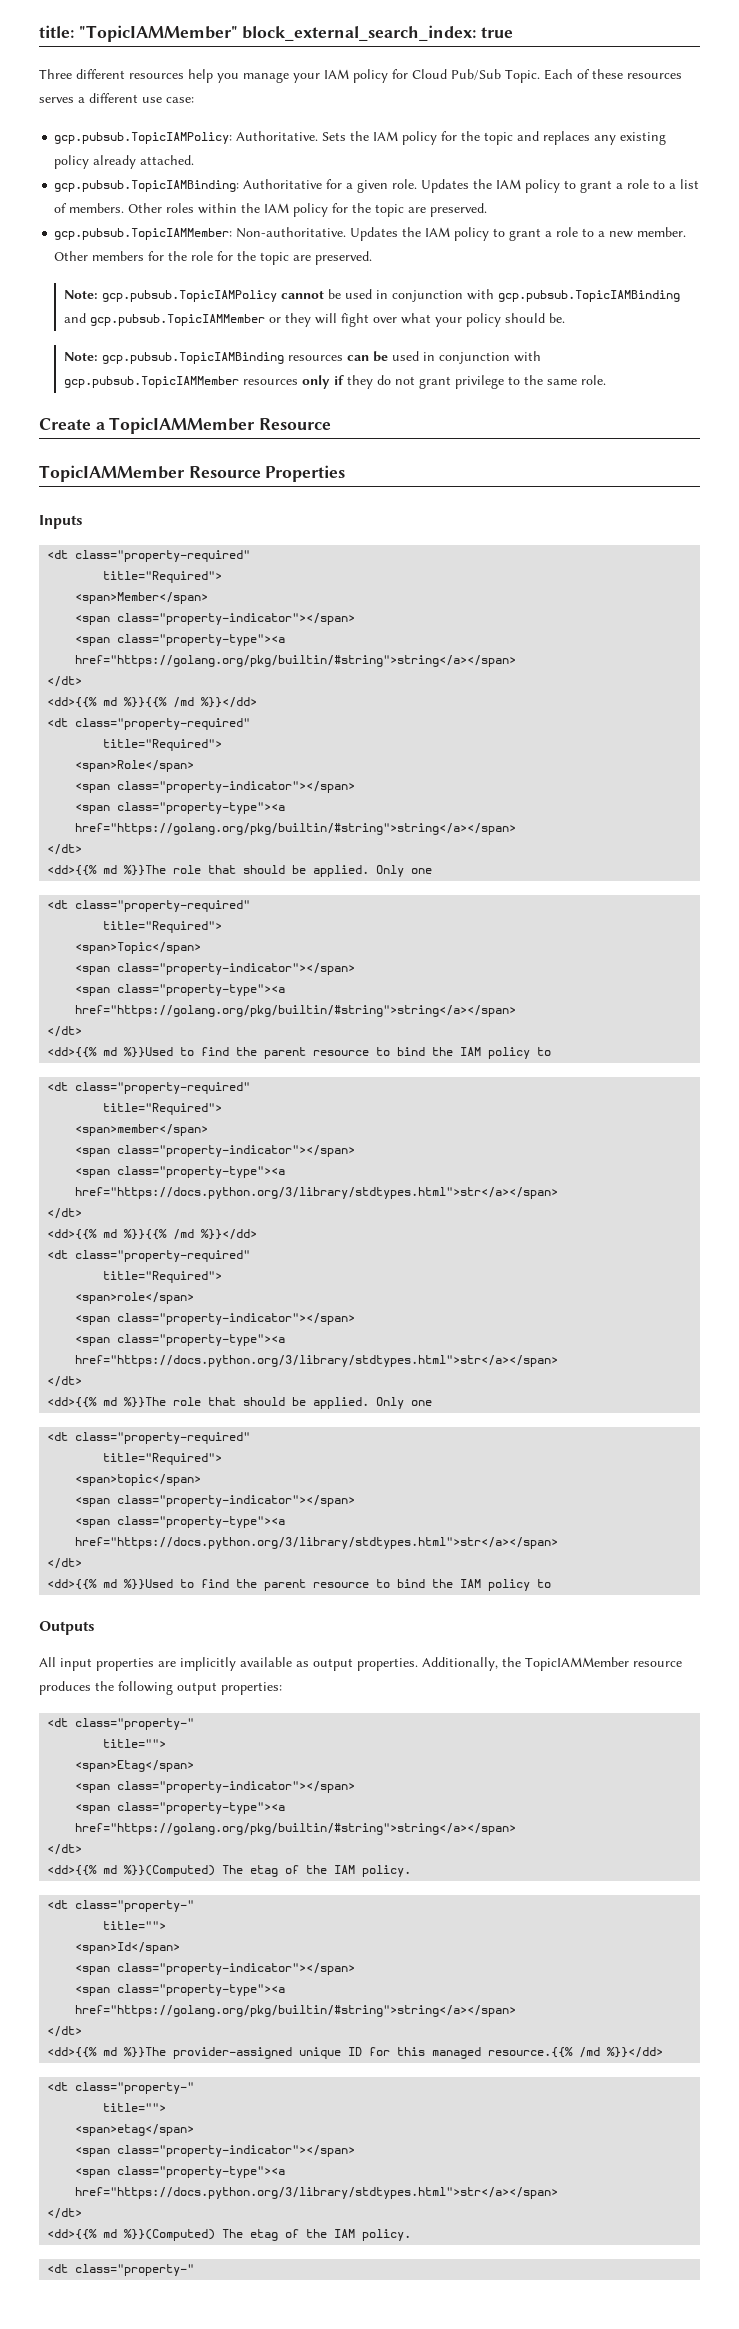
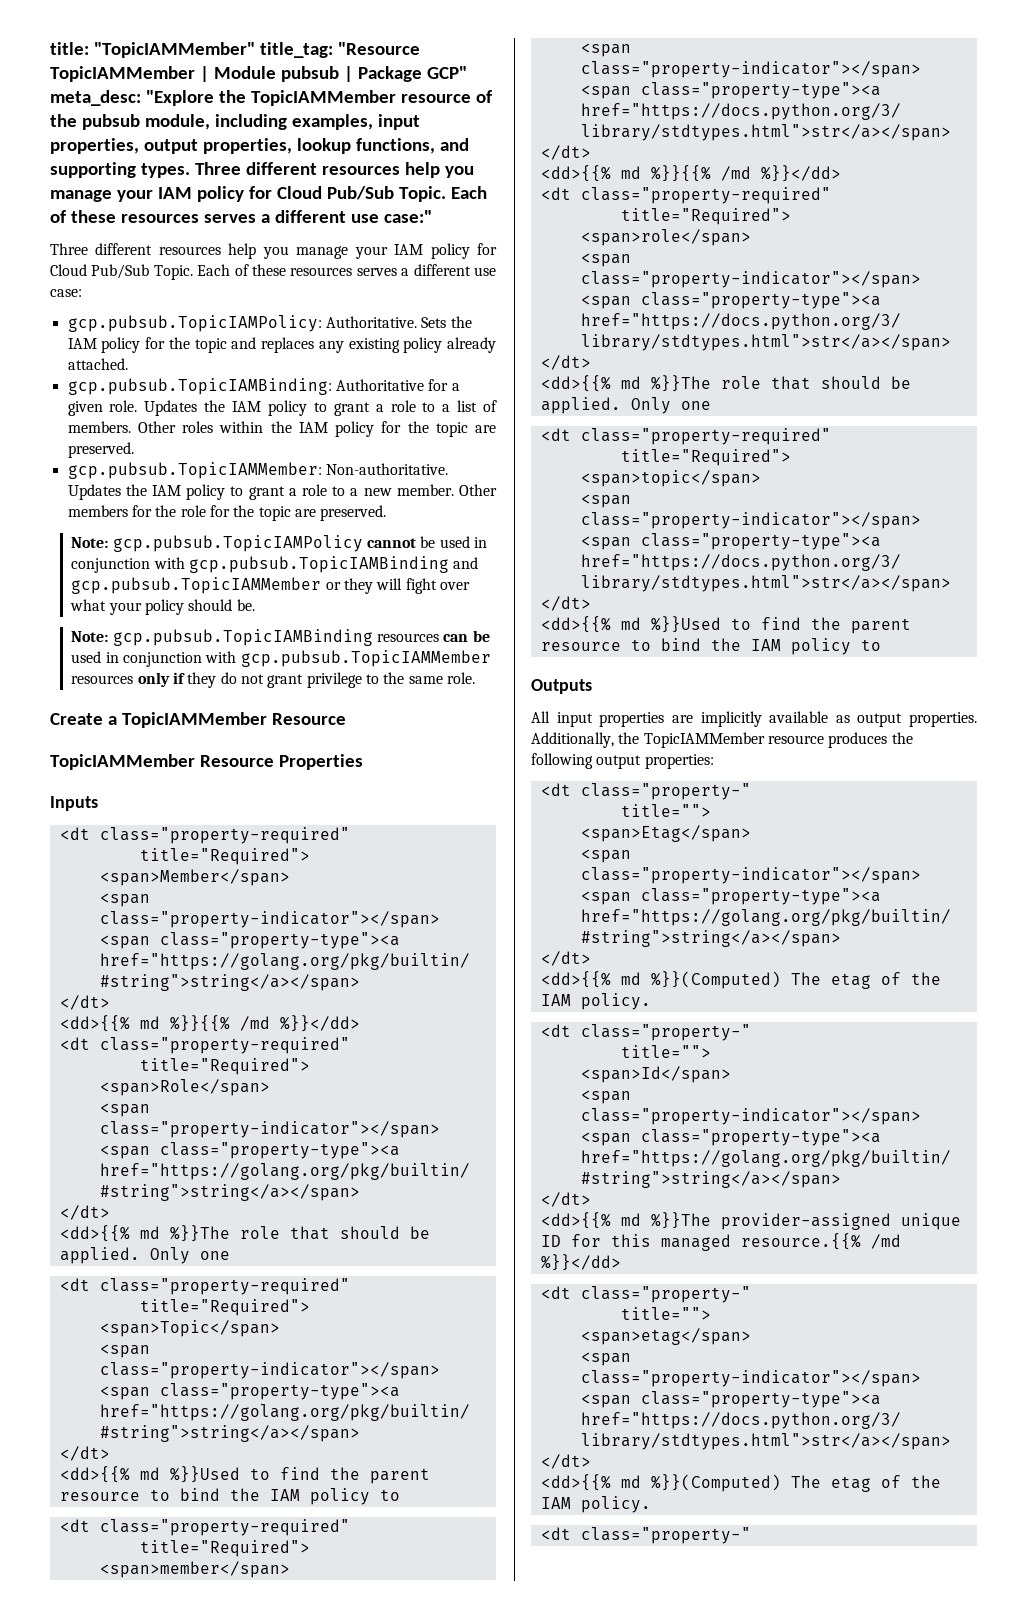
- title: "TopicIAMMember" block_external_search_index: true
+ title: "TopicIAMMember" title_tag: "Resource TopicIAMMember | Module pubsub | Package GCP" meta_desc: "Explore the TopicIAMMember resource of the pubsub module, including examples, input properties, output properties, lookup functions, and supporting types. Three different resources help you manage your IAM policy for Cloud Pub/Sub Topic. Each of these resources serves a different use case:"

